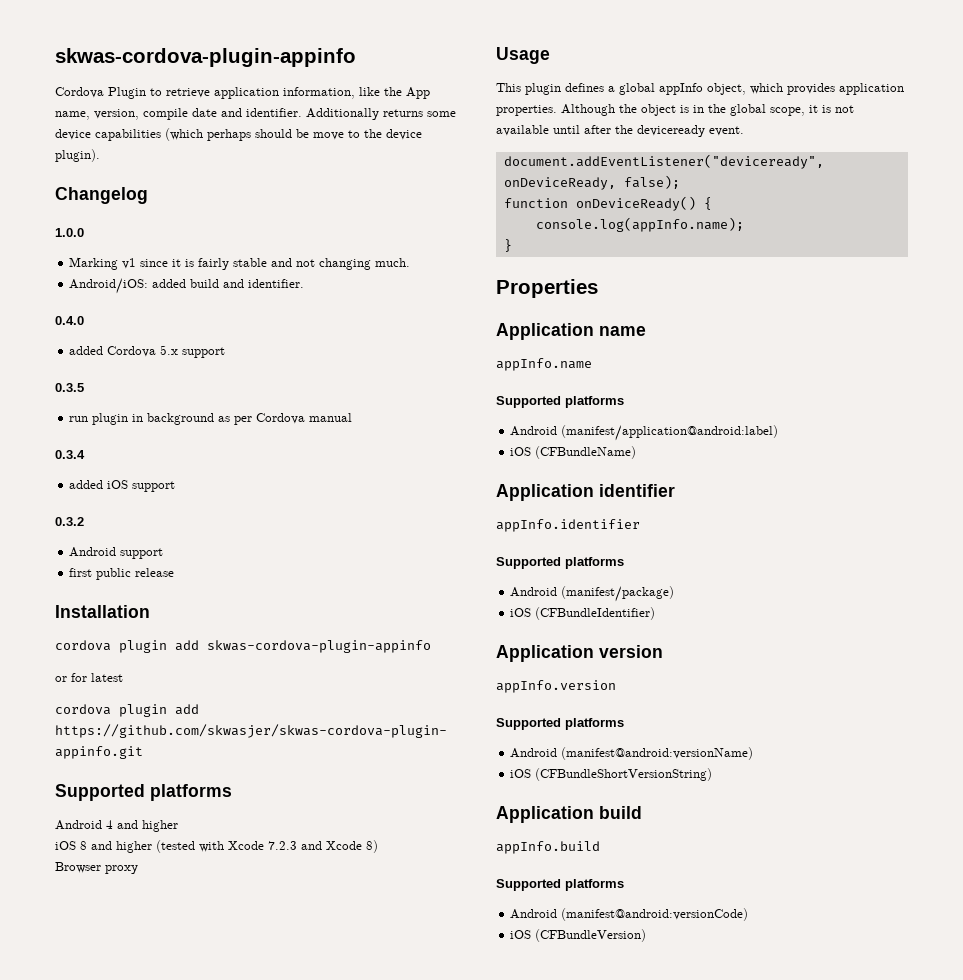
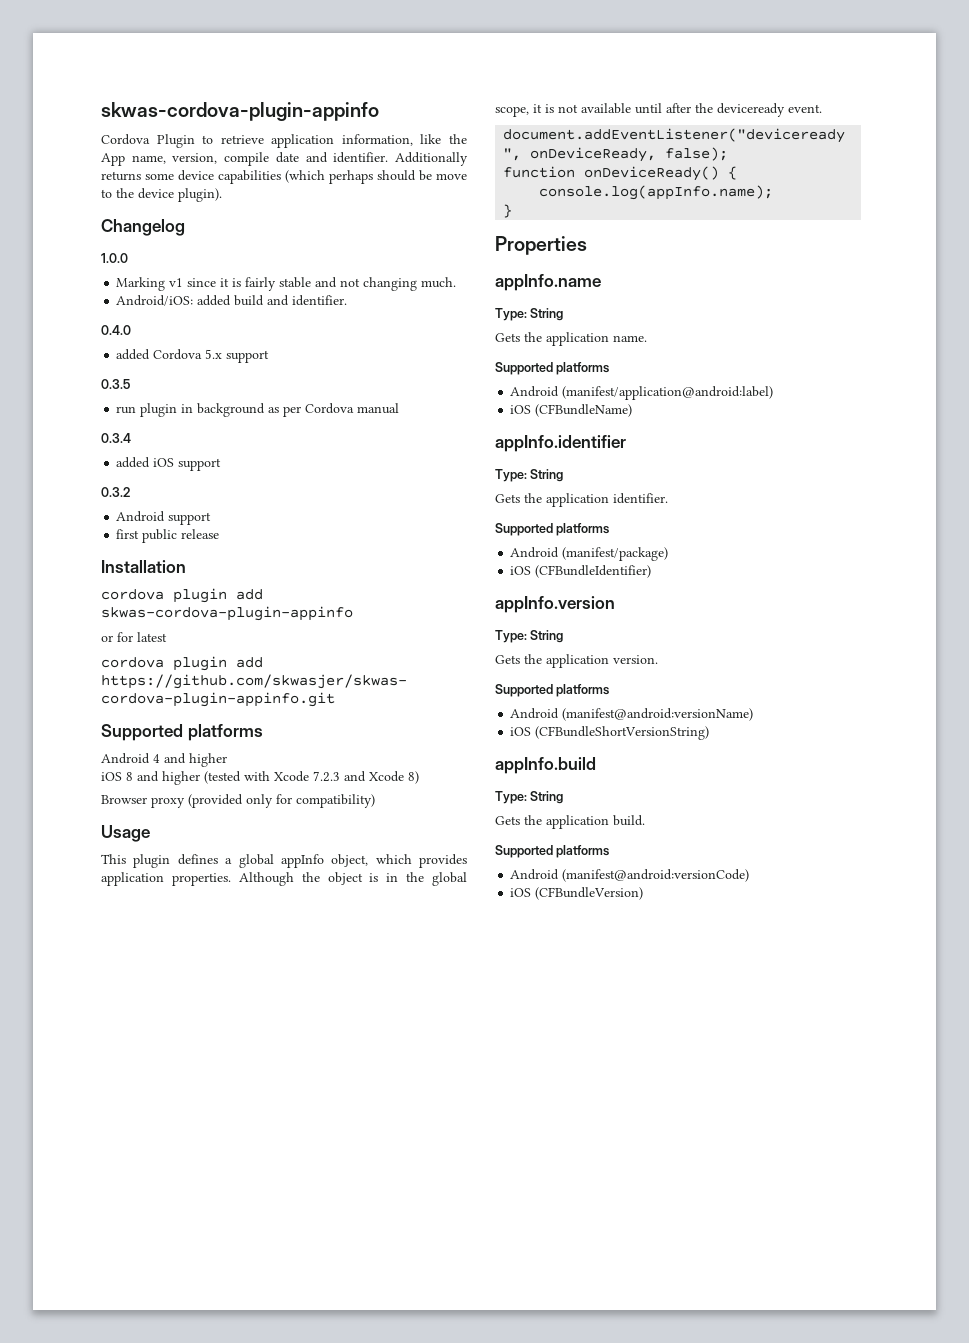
- Browser proxy
+ Browser proxy (provided only for compatibility)
- Application name
  appInfo.name
+ Type: String
+ Gets the application name.
- Application identifier
  appInfo.identifier
+ Type: String
+ Gets the application identifier.
- Application version
  appInfo.version
+ Type: String
+ Gets the application version.
- Application build
  appInfo.build
+ Type: String
+ Gets the application build.

